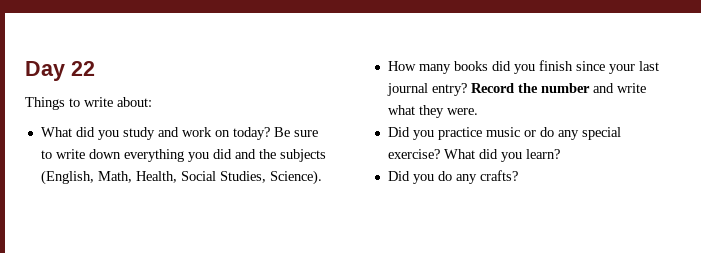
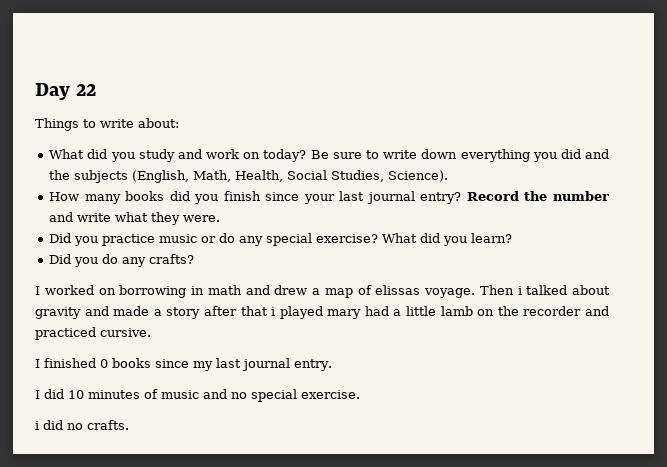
+ I worked on borrowing in math and drew a map of elissas voyage. Then i talked about gravity and made a story after that i played mary had a little lamb on the recorder and practiced cursive.
+ I finished 0 books since my last journal entry.
+ I did 10 minutes of music and no special exercise.
+ i did no crafts.

